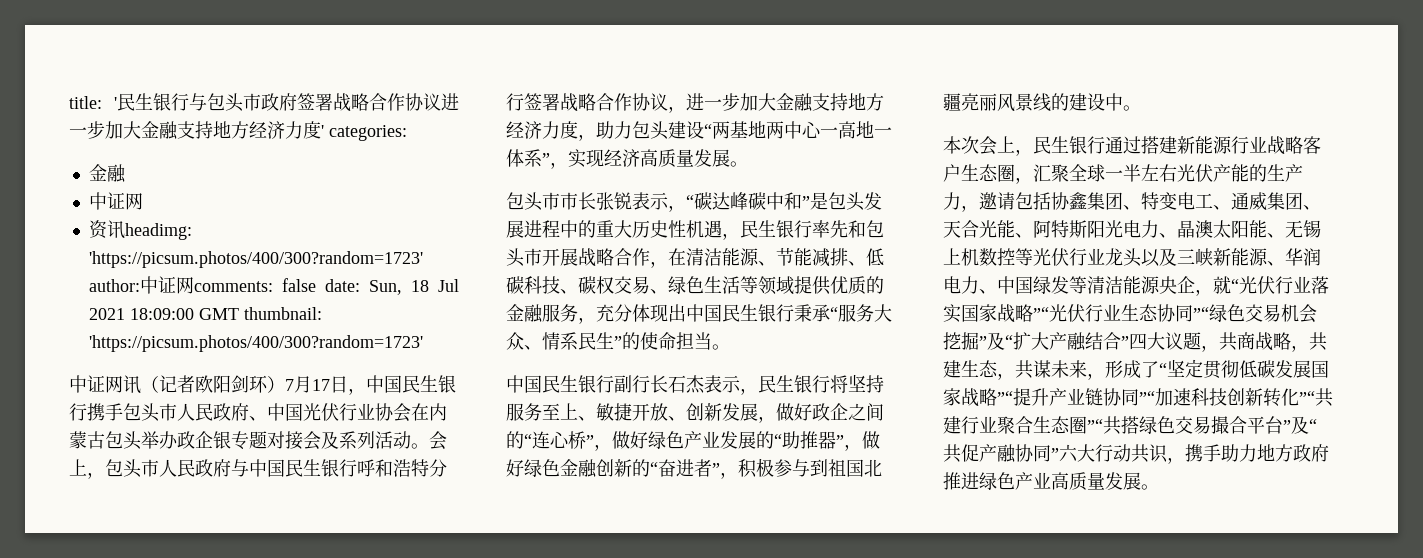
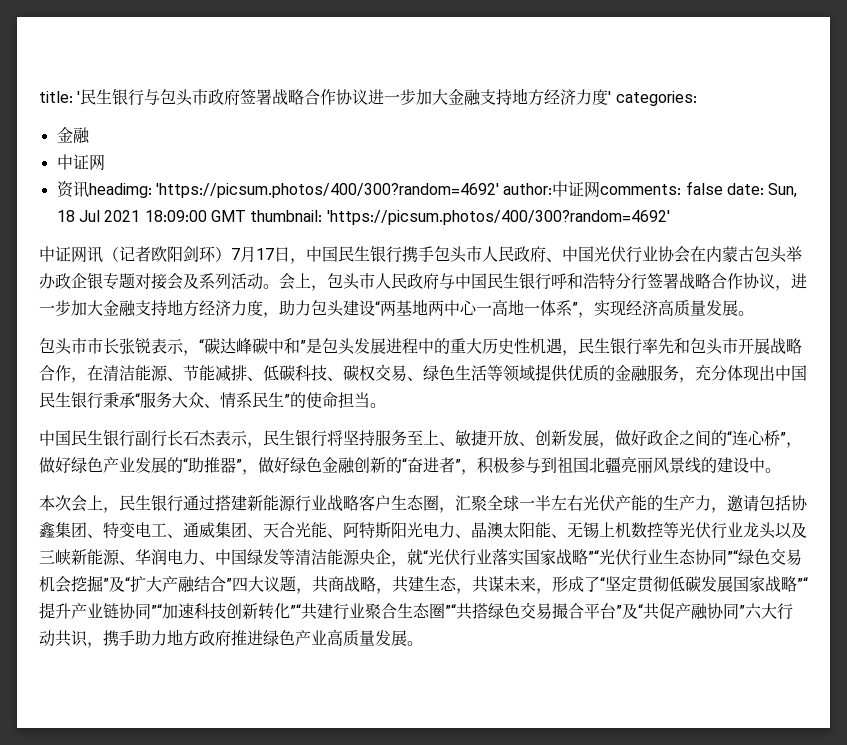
- 资讯headimg: 'https://picsum.photos/400/300?random=1723' author:中证网comments: false date: Sun, 18 Jul 2021 18:09:00 GMT thumbnail: 'https://picsum.photos/400/300?random=1723'
+ 资讯headimg: 'https://picsum.photos/400/300?random=4692' author:中证网comments: false date: Sun, 18 Jul 2021 18:09:00 GMT thumbnail: 'https://picsum.photos/400/300?random=4692'

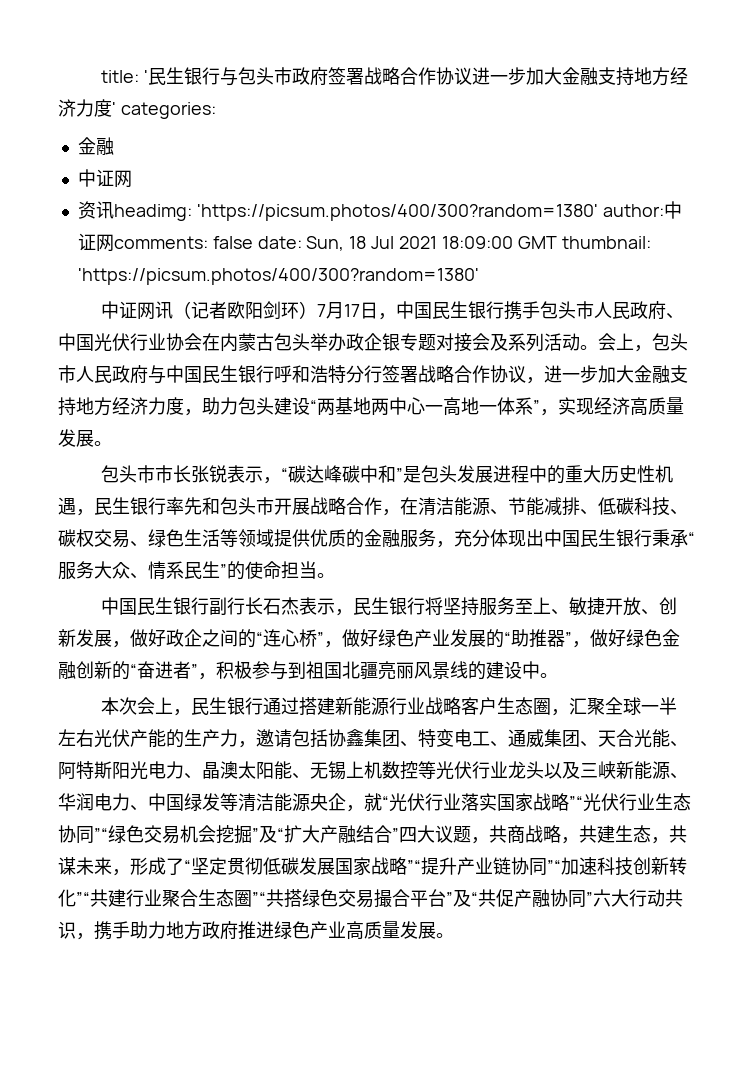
- 资讯headimg: 'https://picsum.photos/400/300?random=4692' author:中证网comments: false date: Sun, 18 Jul 2021 18:09:00 GMT thumbnail: 'https://picsum.photos/400/300?random=4692'
+ 资讯headimg: 'https://picsum.photos/400/300?random=1380' author:中证网comments: false date: Sun, 18 Jul 2021 18:09:00 GMT thumbnail: 'https://picsum.photos/400/300?random=1380'

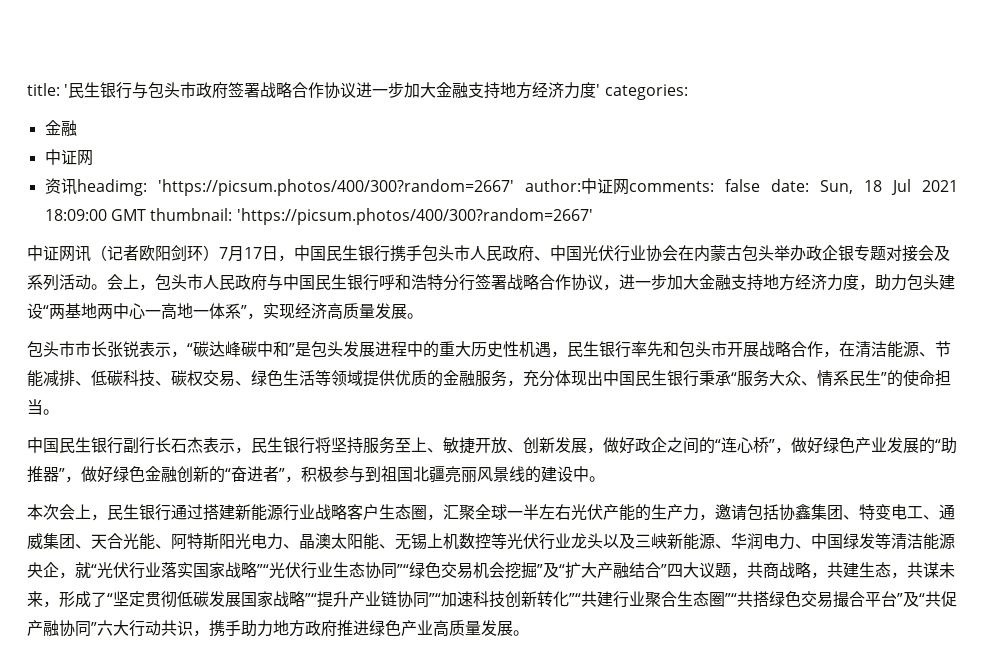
- 资讯headimg: 'https://picsum.photos/400/300?random=1380' author:中证网comments: false date: Sun, 18 Jul 2021 18:09:00 GMT thumbnail: 'https://picsum.photos/400/300?random=1380'
+ 资讯headimg: 'https://picsum.photos/400/300?random=2667' author:中证网comments: false date: Sun, 18 Jul 2021 18:09:00 GMT thumbnail: 'https://picsum.photos/400/300?random=2667'

